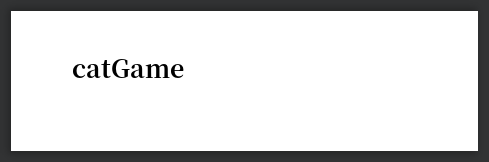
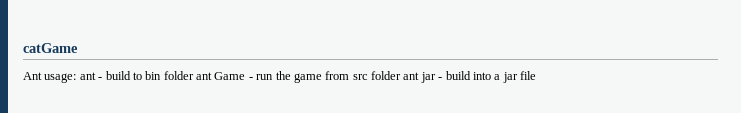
+ Ant usage: ant - build to bin folder ant Game - run the game from src folder ant jar - build into a jar file

